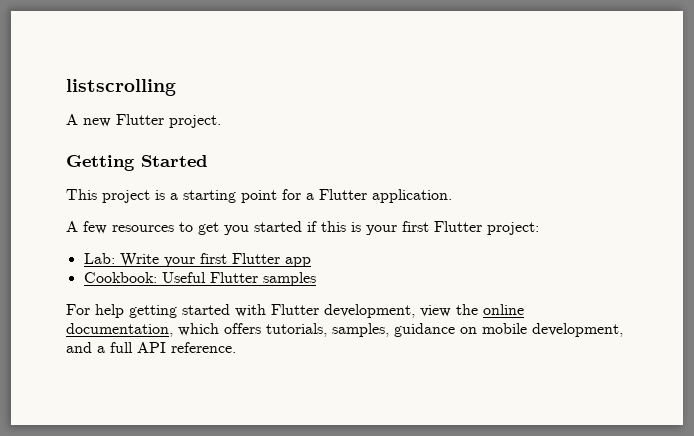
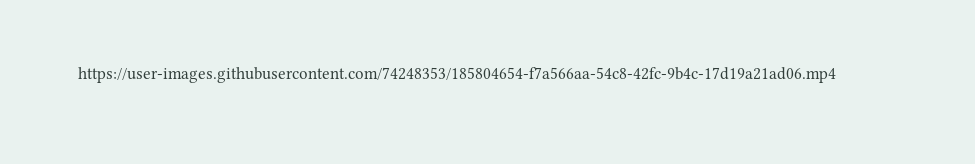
- listscrolling
- A new Flutter project.
- Getting Started
- This project is a starting point for a Flutter application.
- A few resources to get you started if this is your first Flutter project:
- Lab: Write your first Flutter app
- Cookbook: Useful Flutter samples
- For help getting started with Flutter development, view the online documentation, which offers tutorials, samples, guidance on mobile development, and a full API reference.
+ https://user-images.githubusercontent.com/74248353/185804654-f7a566aa-54c8-42fc-9b4c-17d19a21ad06.mp4

